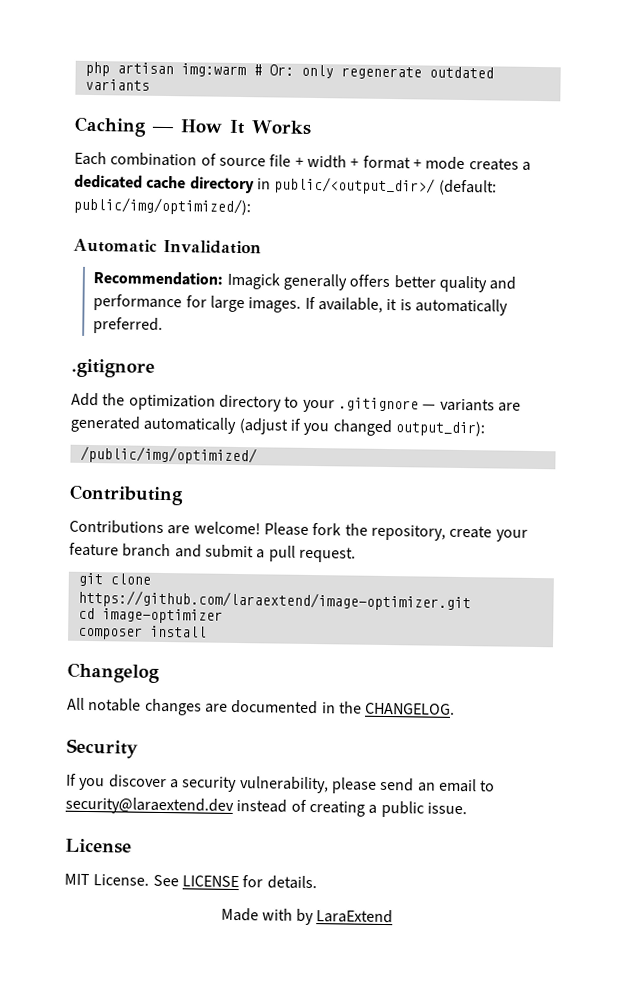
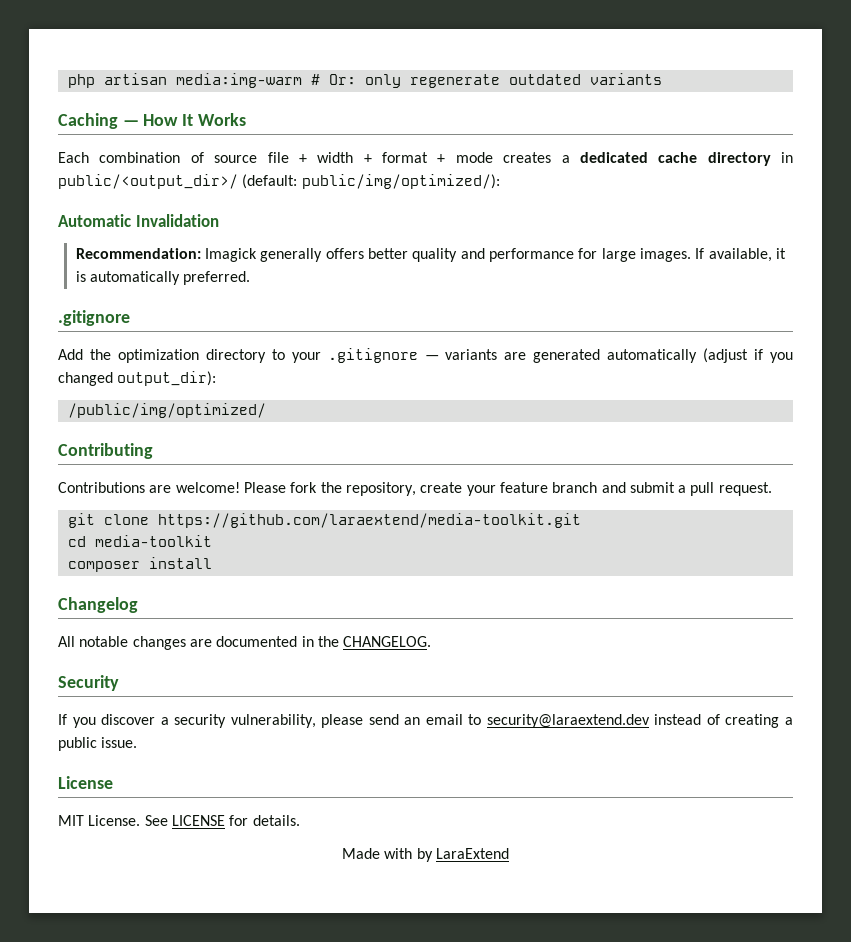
- php artisan img:warm # Or: only regenerate outdated variants
+ php artisan media:img-warm # Or: only regenerate outdated variants
- git clone https://github.com/laraextend/image-optimizer.git
+ git clone https://github.com/laraextend/media-toolkit.git
- cd image-optimizer
+ cd media-toolkit

